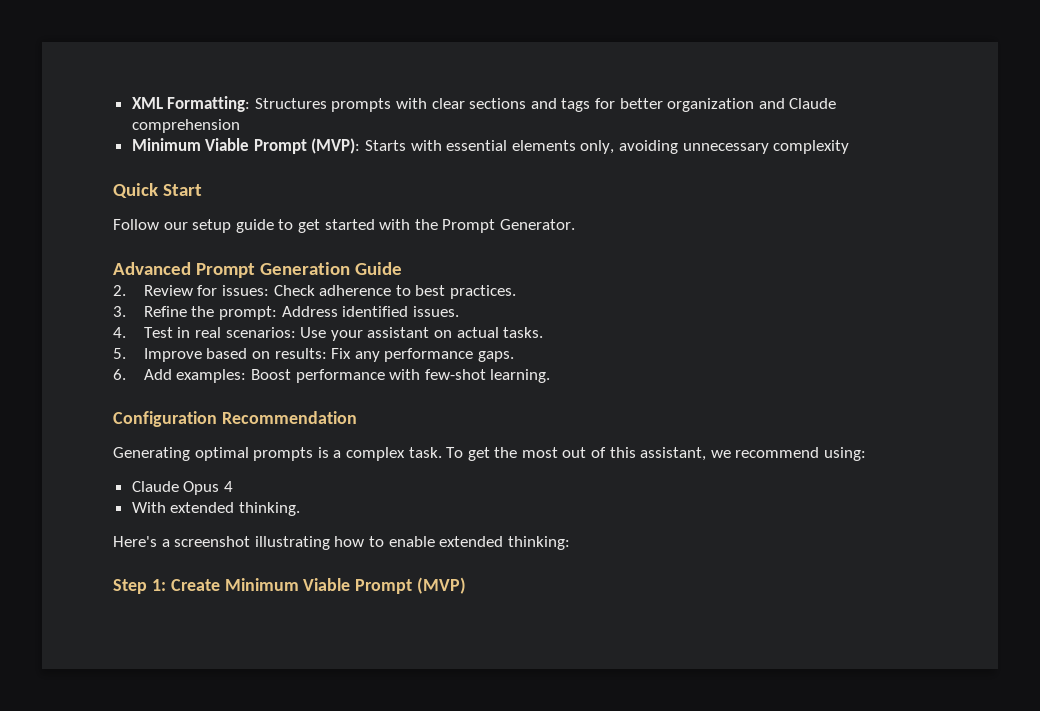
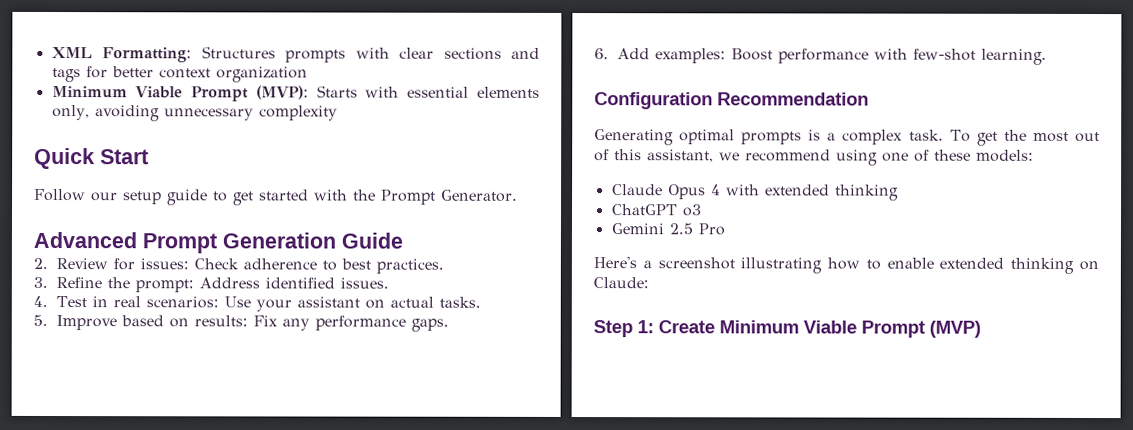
- XML Formatting: Structures prompts with clear sections and tags for better organization and Claude comprehension
+ XML Formatting: Structures prompts with clear sections and tags for better context organization
- To get the most out of this assistant, we recommend using:
- Claude Opus 4
- With extended thinking.
+ To get the most out of this assistant, we recommend using one of these models:
+ Claude Opus 4 with extended thinking
+ ChatGPT o3
+ Gemini 2.5 Pro
- Here's a screenshot illustrating how to enable extended thinking:
+ Here's a screenshot illustrating how to enable extended thinking on Claude:

